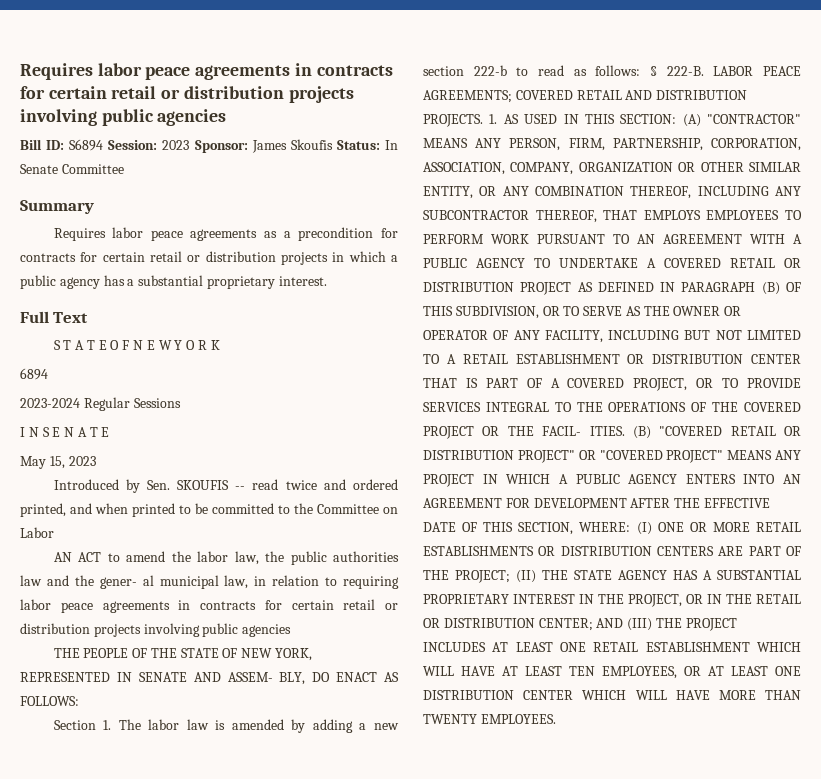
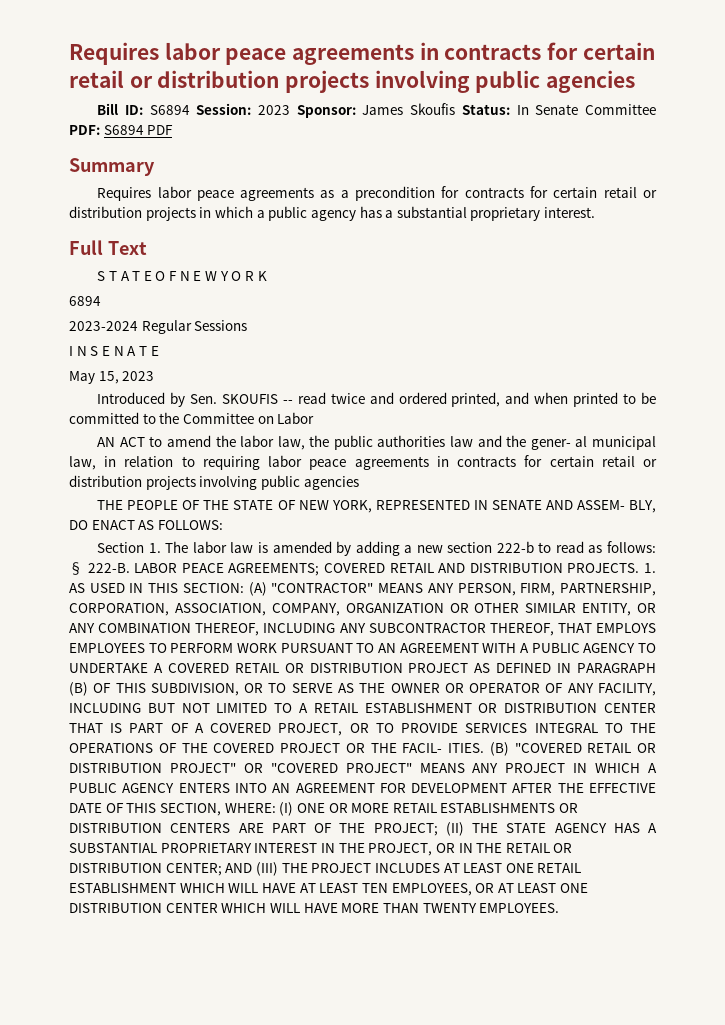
- Bill ID: S6894 Session: 2023 Sponsor: James Skoufis Status: In Senate Committee
+ Bill ID: S6894 Session: 2023 Sponsor: James Skoufis Status: In Senate Committee PDF: S6894 PDF

